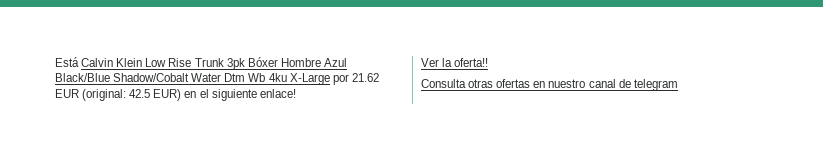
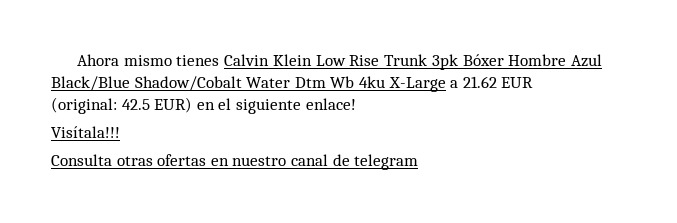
- Está Calvin Klein Low Rise Trunk 3pk Bóxer Hombre Azul Black/Blue Shadow/Cobalt Water Dtm Wb 4ku X-Large por 21.62 EUR (original: 42.5 EUR) en el siguiente enlace!
+ Ahora mismo tienes Calvin Klein Low Rise Trunk 3pk Bóxer Hombre Azul Black/Blue Shadow/Cobalt Water Dtm Wb 4ku X-Large a 21.62 EUR (original: 42.5 EUR) en el siguiente enlace!
- Ver la oferta!!
+ Visítala!!!

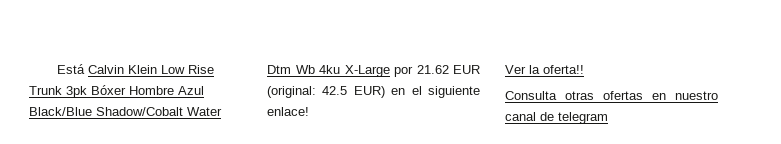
- Ahora mismo tienes Calvin Klein Low Rise Trunk 3pk Bóxer Hombre Azul Black/Blue Shadow/Cobalt Water Dtm Wb 4ku X-Large a 21.62 EUR (original: 42.5 EUR) en el siguiente enlace!
+ Está Calvin Klein Low Rise Trunk 3pk Bóxer Hombre Azul Black/Blue Shadow/Cobalt Water Dtm Wb 4ku X-Large por 21.62 EUR (original: 42.5 EUR) en el siguiente enlace!
- Visítala!!!
+ Ver la oferta!!

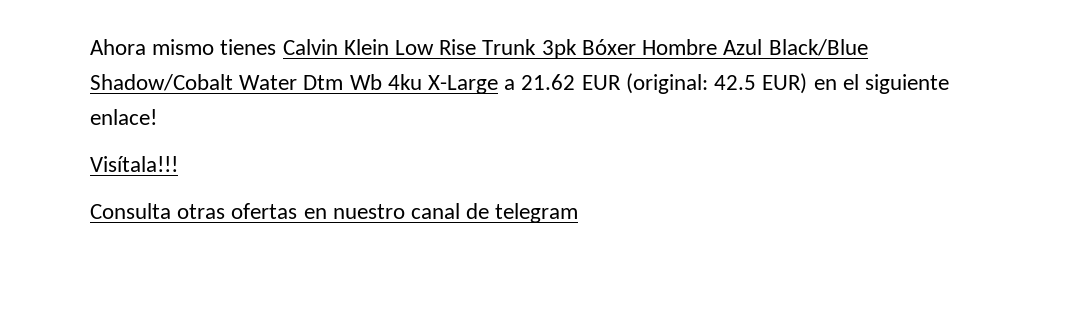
- Está Calvin Klein Low Rise Trunk 3pk Bóxer Hombre Azul Black/Blue Shadow/Cobalt Water Dtm Wb 4ku X-Large por 21.62 EUR (original: 42.5 EUR) en el siguiente enlace!
+ Ahora mismo tienes Calvin Klein Low Rise Trunk 3pk Bóxer Hombre Azul Black/Blue Shadow/Cobalt Water Dtm Wb 4ku X-Large a 21.62 EUR (original: 42.5 EUR) en el siguiente enlace!
- Ver la oferta!!
+ Visítala!!!

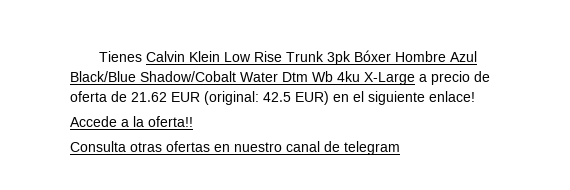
- Ahora mismo tienes Calvin Klein Low Rise Trunk 3pk Bóxer Hombre Azul Black/Blue Shadow/Cobalt Water Dtm Wb 4ku X-Large a 21.62 EUR (original: 42.5 EUR) en el siguiente enlace!
+ Tienes Calvin Klein Low Rise Trunk 3pk Bóxer Hombre Azul Black/Blue Shadow/Cobalt Water Dtm Wb 4ku X-Large a precio de oferta de 21.62 EUR (original: 42.5 EUR) en el siguiente enlace!
- Visítala!!!
+ Accede a la oferta!!

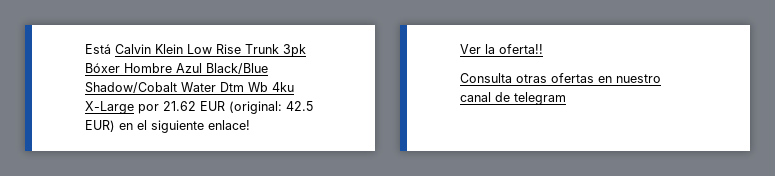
- Tienes Calvin Klein Low Rise Trunk 3pk Bóxer Hombre Azul Black/Blue Shadow/Cobalt Water Dtm Wb 4ku X-Large a precio de oferta de 21.62 EUR (original: 42.5 EUR) en el siguiente enlace!
+ Está Calvin Klein Low Rise Trunk 3pk Bóxer Hombre Azul Black/Blue Shadow/Cobalt Water Dtm Wb 4ku X-Large por 21.62 EUR (original: 42.5 EUR) en el siguiente enlace!
- Accede a la oferta!!
+ Ver la oferta!!

